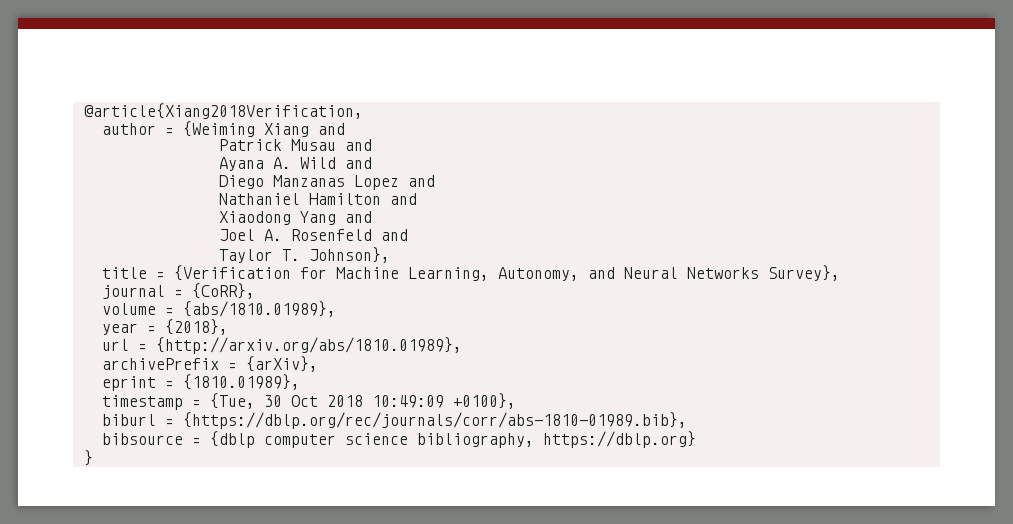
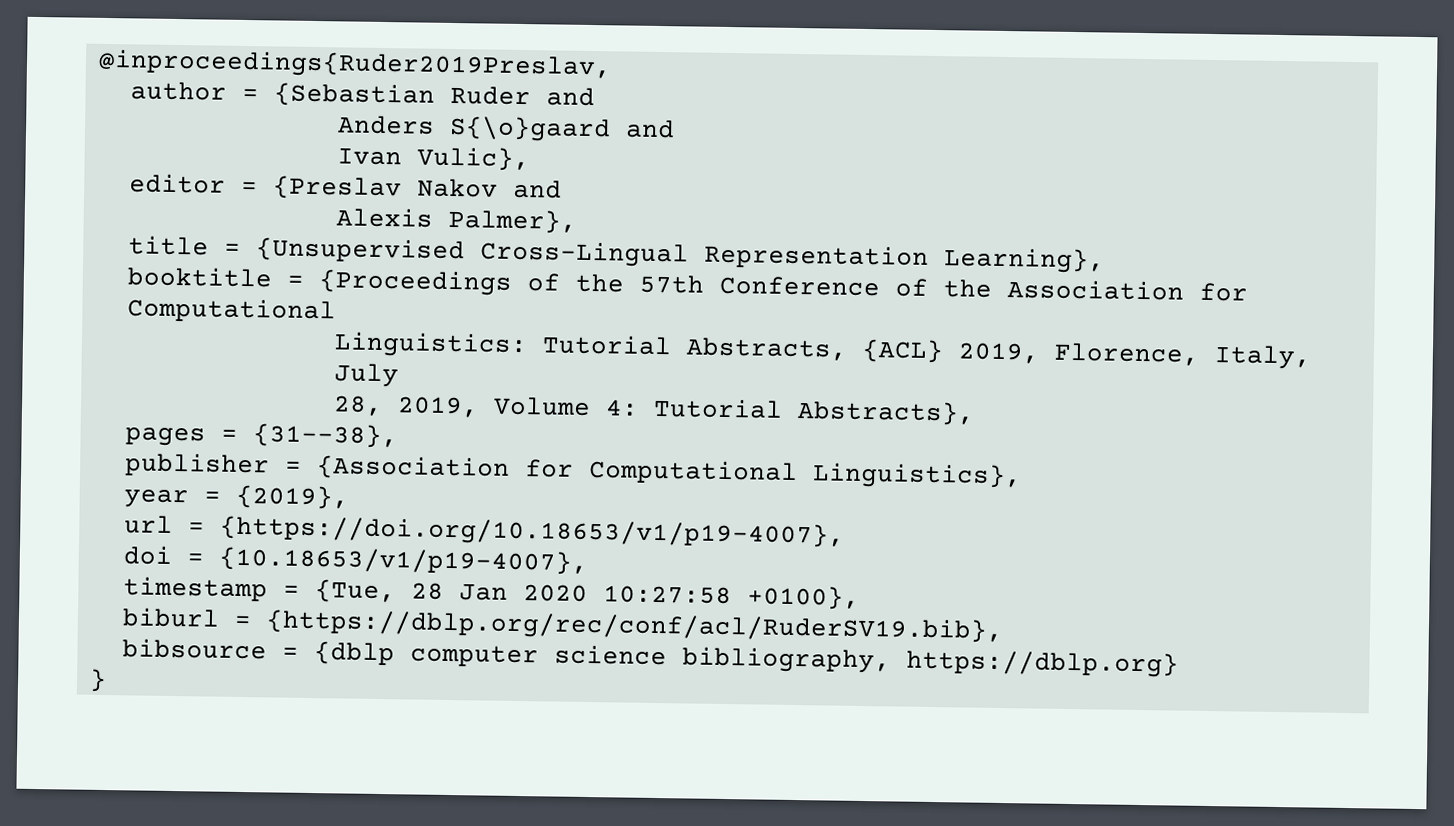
- @article{Xiang2018Verification,
+ @inproceedings{Ruder2019Preslav,
- author = {Weiming Xiang and
- Patrick Musau and
- Ayana A. Wild and
- Diego Manzanas Lopez and
- Nathaniel Hamilton and
- Xiaodong Yang and
- Joel A. Rosenfeld and
- Taylor T. Johnson},
- title = {Verification for Machine Learning, Autonomy, and Neural Networks Survey},
- journal = {CoRR},
- volume = {abs/1810.01989},
+ author = {Sebastian Ruder and
+ Anders S{\o}gaard and
+ Ivan Vulic},
+ editor = {Preslav Nakov and
+ Alexis Palmer},
+ title = {Unsupervised Cross-Lingual Representation Learning},
+ booktitle = {Proceedings of the 57th Conference of the Association for Computational
+ Linguistics: Tutorial Abstracts, {ACL} 2019, Florence, Italy, July
+ 28, 2019, Volume 4: Tutorial Abstracts},
+ pages = {31--38},
+ publisher = {Association for Computational Linguistics},
- year = {2018},
+ year = {2019},
- url = {http://arxiv.org/abs/1810.01989},
- archivePrefix = {arXiv},
- eprint = {1810.01989},
+ url = {https://doi.org/10.18653/v1/p19-4007},
+ doi = {10.18653/v1/p19-4007},
- timestamp = {Tue, 30 Oct 2018 10:49:09 +0100},
+ timestamp = {Tue, 28 Jan 2020 10:27:58 +0100},
- biburl = {https://dblp.org/rec/journals/corr/abs-1810-01989.bib},
+ biburl = {https://dblp.org/rec/conf/acl/RuderSV19.bib},

